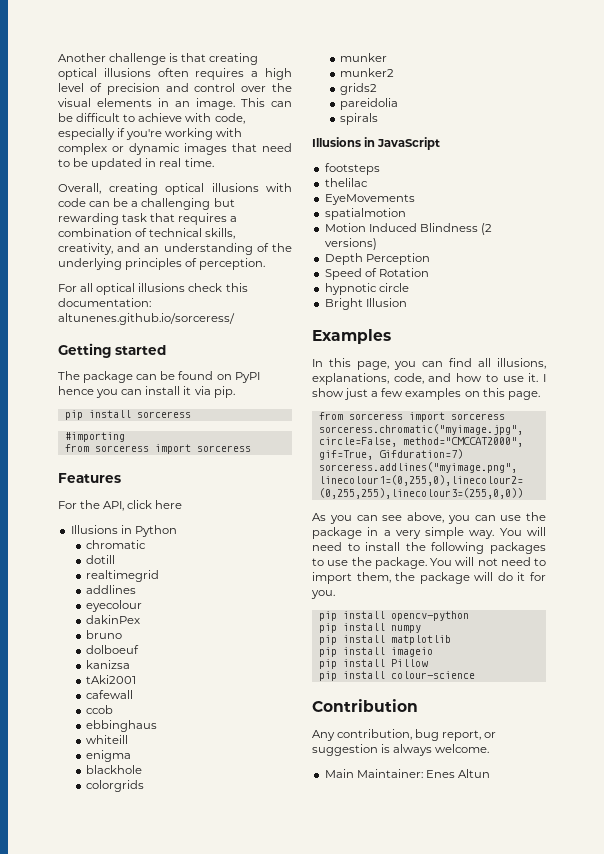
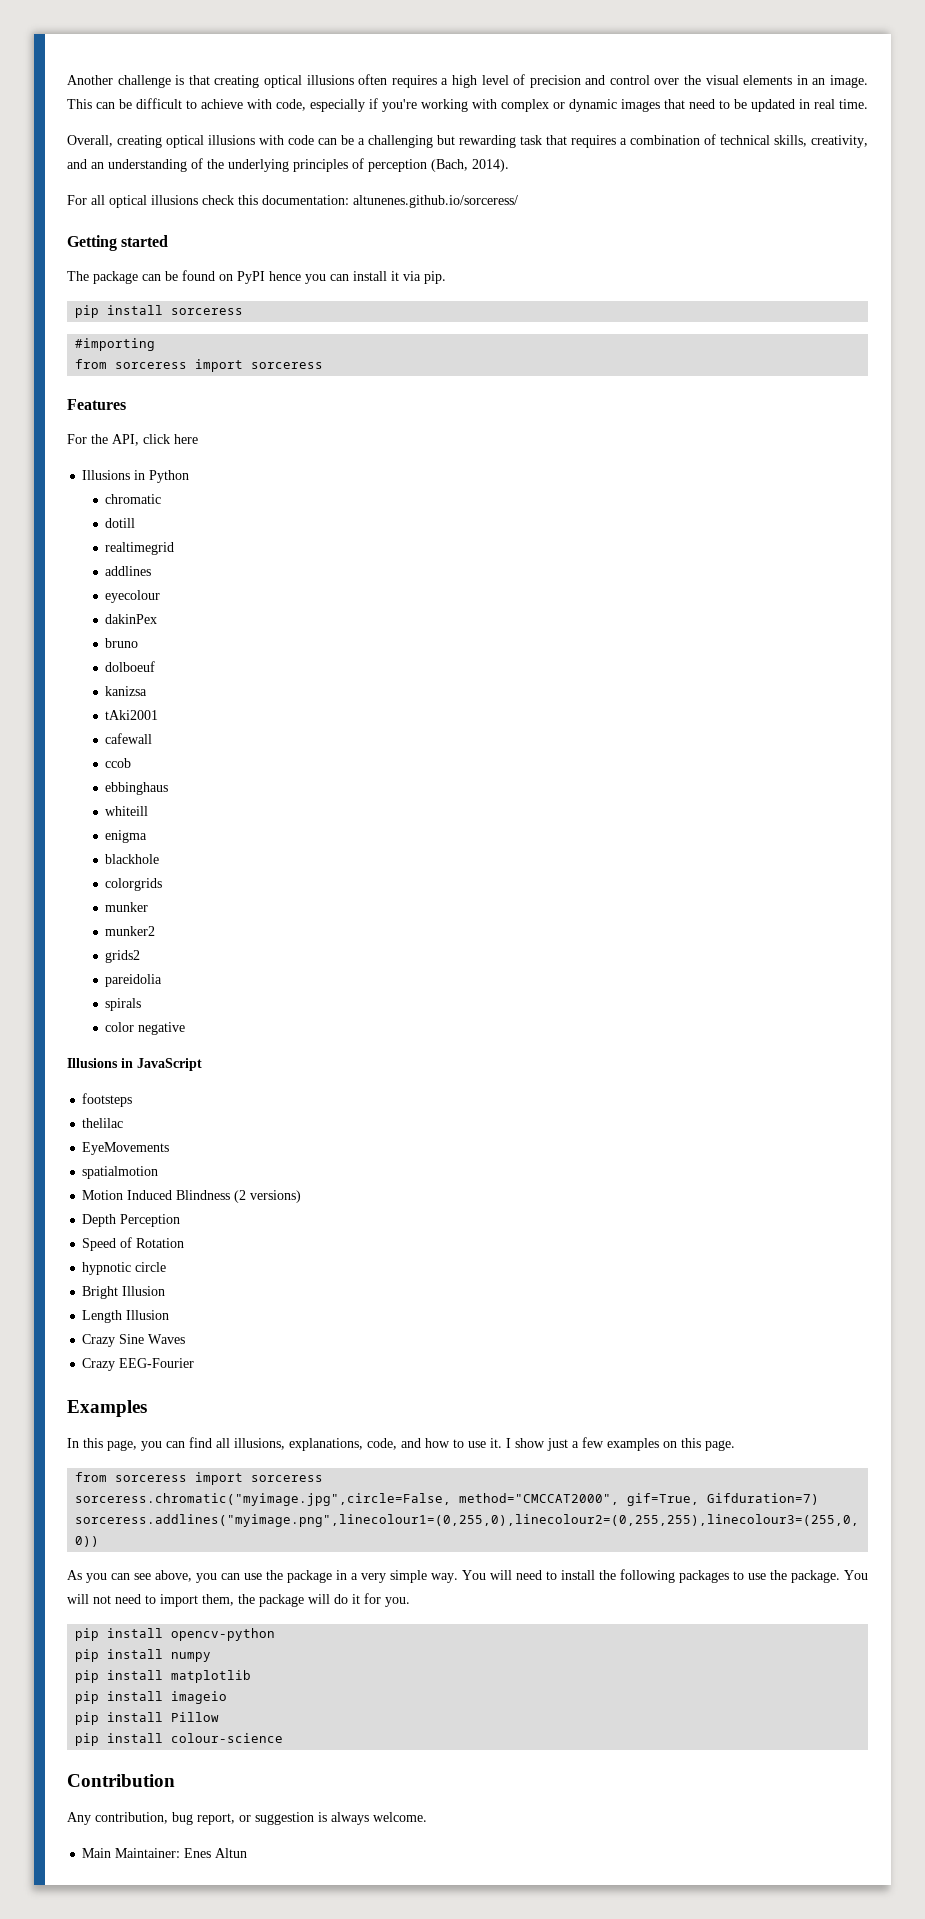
- Overall, creating optical illusions with code can be a challenging but rewarding task that requires a combination of technical skills, creativity, and an understanding of the underlying principles of perception.
+ Overall, creating optical illusions with code can be a challenging but rewarding task that requires a combination of technical skills, creativity, and an understanding of the underlying principles of perception (Bach, 2014).
+ color negative
+ Length Illusion
+ Crazy Sine Waves
+ Crazy EEG-Fourier

